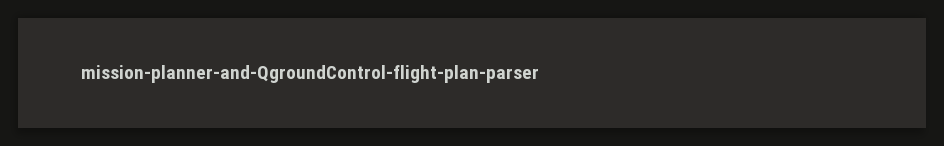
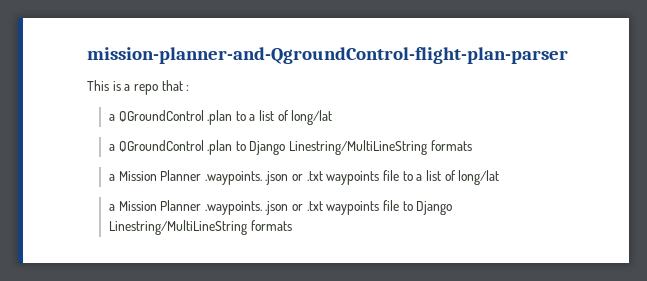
+ This is a repo that :
+ a QGroundControl .plan to a list of long/lat
+ a QGroundControl .plan to Django Linestring/MultiLineString formats
+ a Mission Planner .waypoints. .json or .txt waypoints file to a list of long/lat
+ a Mission Planner .waypoints. .json or .txt waypoints file to Django Linestring/MultiLineString formats

